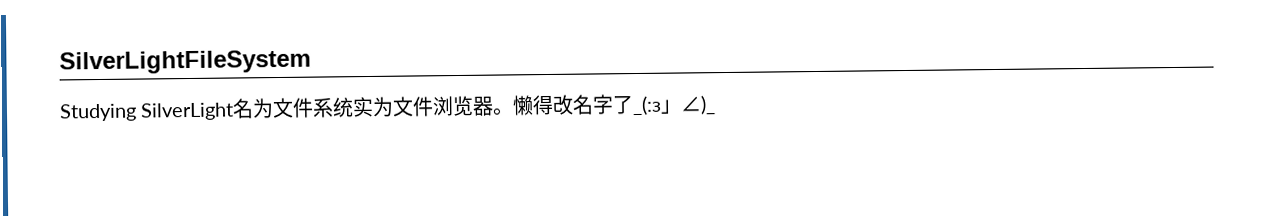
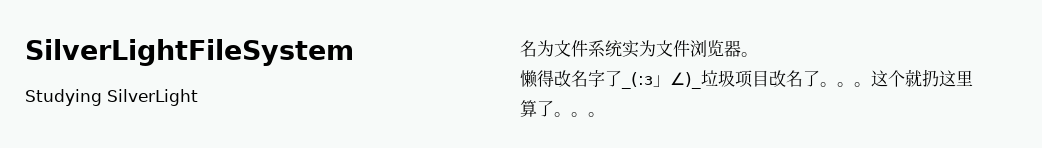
- Studying SilverLight名为文件系统实为文件浏览器。懒得改名字了_(:з」∠)_
+ Studying SilverLight
+ 名为文件系统实为文件浏览器。
+ 懒得改名字了_(:з」∠)_垃圾项目改名了。。。这个就扔这里算了。。。

